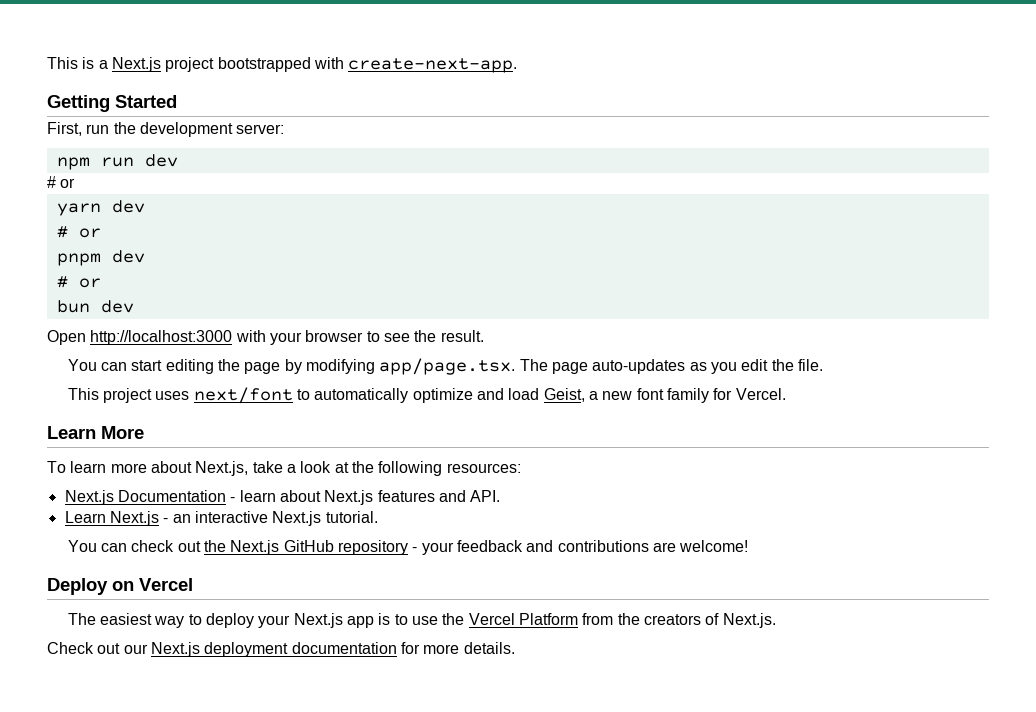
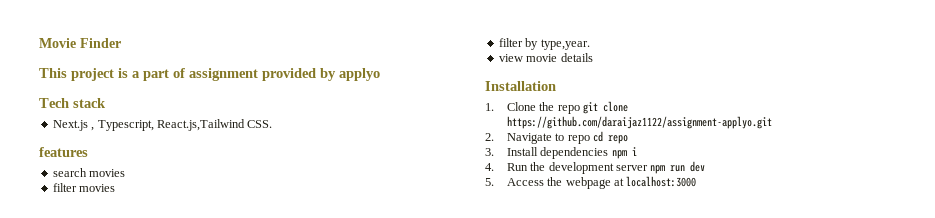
- This is a Next.js project bootstrapped with create-next-app.
- Getting Started
- First, run the development server:
- npm run dev
- # or
- yarn dev
- # or
- pnpm dev
- # or
- bun dev
- Open http://localhost:3000 with your browser to see the result.
- You can start editing the page by modifying app/page.tsx. The page auto-updates as you edit the file.
- This project uses next/font to automatically optimize and load Geist, a new font family for Vercel.
- Learn More
- To learn more about Next.js, take a look at the following resources:
- Next.js Documentation - learn about Next.js features and API.
- Learn Next.js - an interactive Next.js tutorial.
- You can check out the Next.js GitHub repository - your feedback and contributions are welcome!
- Deploy on Vercel
- The easiest way to deploy your Next.js app is to use the Vercel Platform from the creators of Next.js.
- Check out our Next.js deployment documentation for more details.
+ Movie Finder
+ This project is a part of assignment provided by applyo
+ Tech stack
+ Next.js , Typescript, React.js,Tailwind CSS.
+ features
+ search movies
+ filter movies
+ filter by type,year.
+ view movie details
+ Installation
+ 1. Clone the repo git clone https://github.com/daraijaz1122/assignment-applyo.git
+ 2. Navigate to repo cd repo
+ 3. Install dependencies npm i
+ 4. Run the development server npm run dev
+ 5. Access the webpage at localhost:3000

